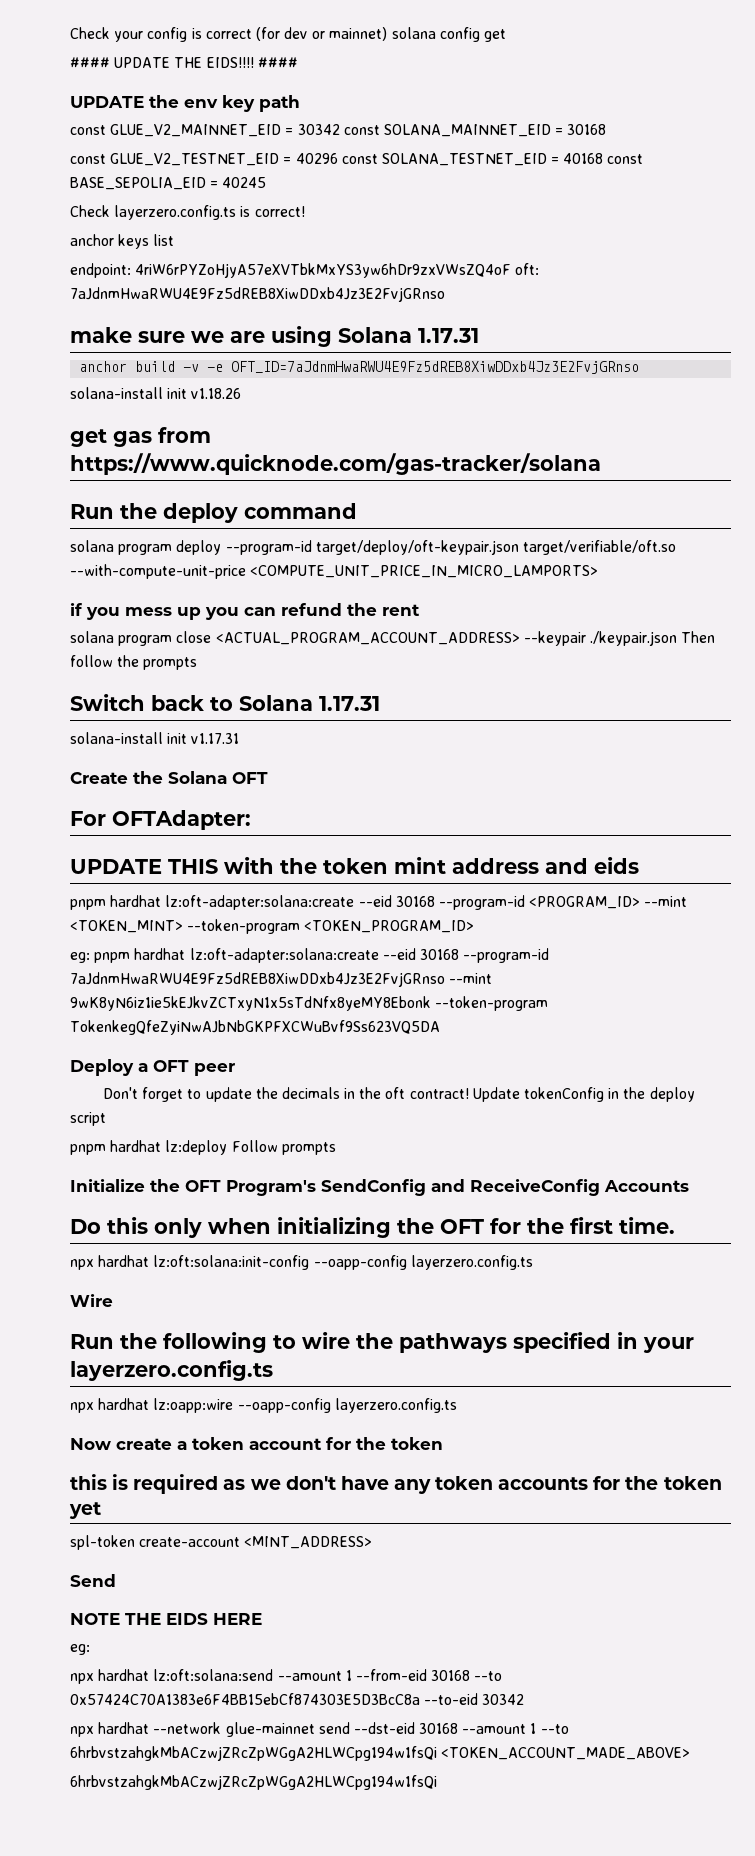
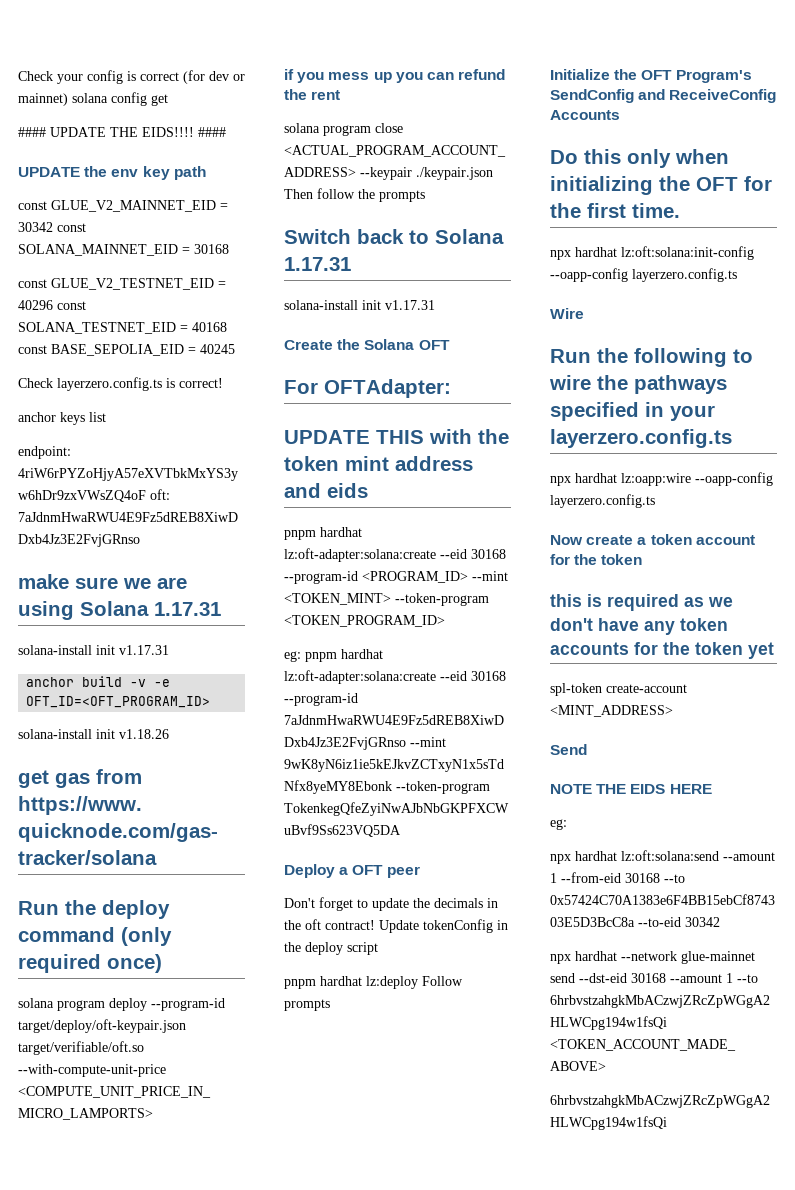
  make sure we are using Solana 1.17.31
+ solana-install init v1.17.31
- anchor build -v -e OFT_ID=7aJdnmHwaRWU4E9Fz5dREB8XiwDDxb4Jz3E2FvjGRnso
+ anchor build -v -e OFT_ID=<OFT_PROGRAM_ID>
- Run the deploy command
+ Run the deploy command (only required once)

